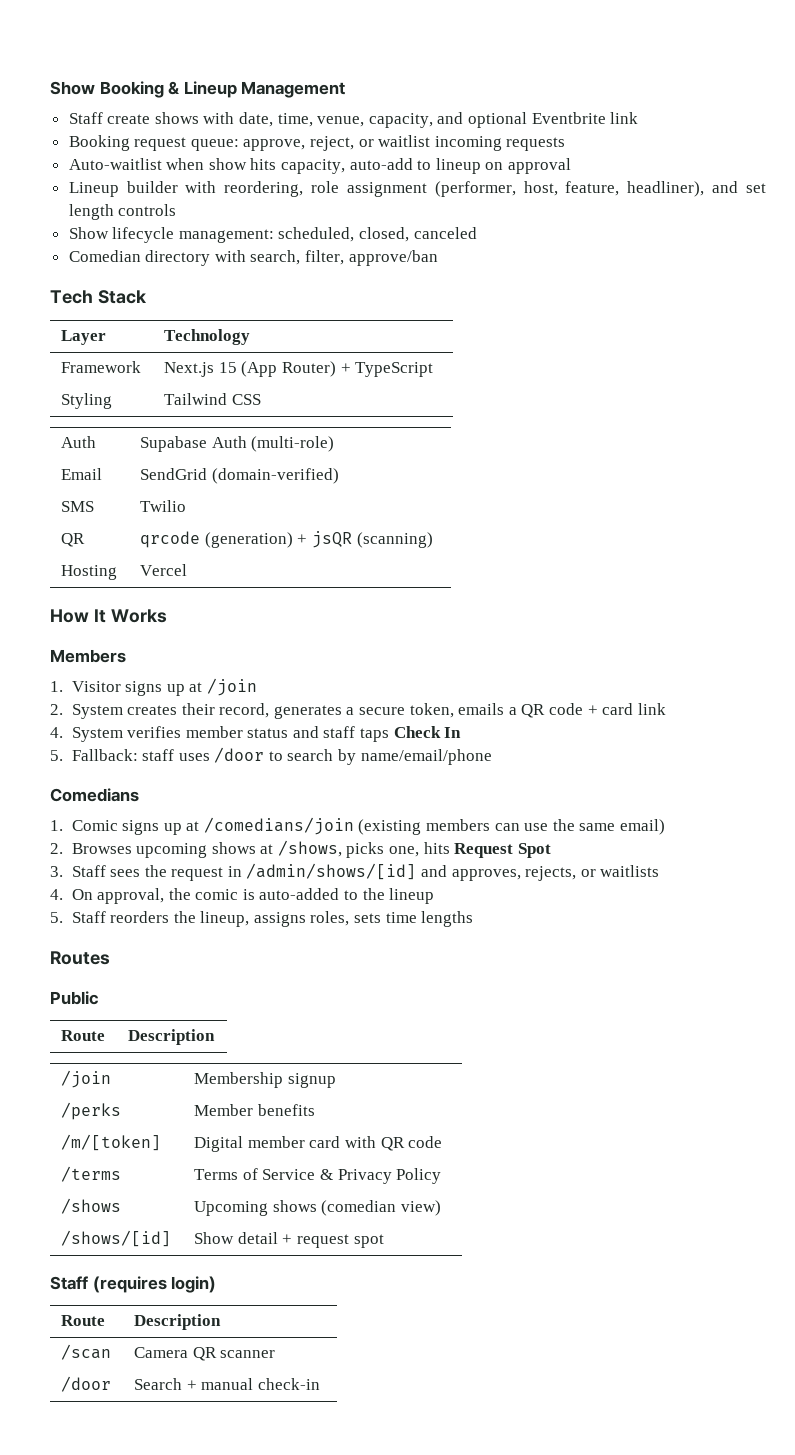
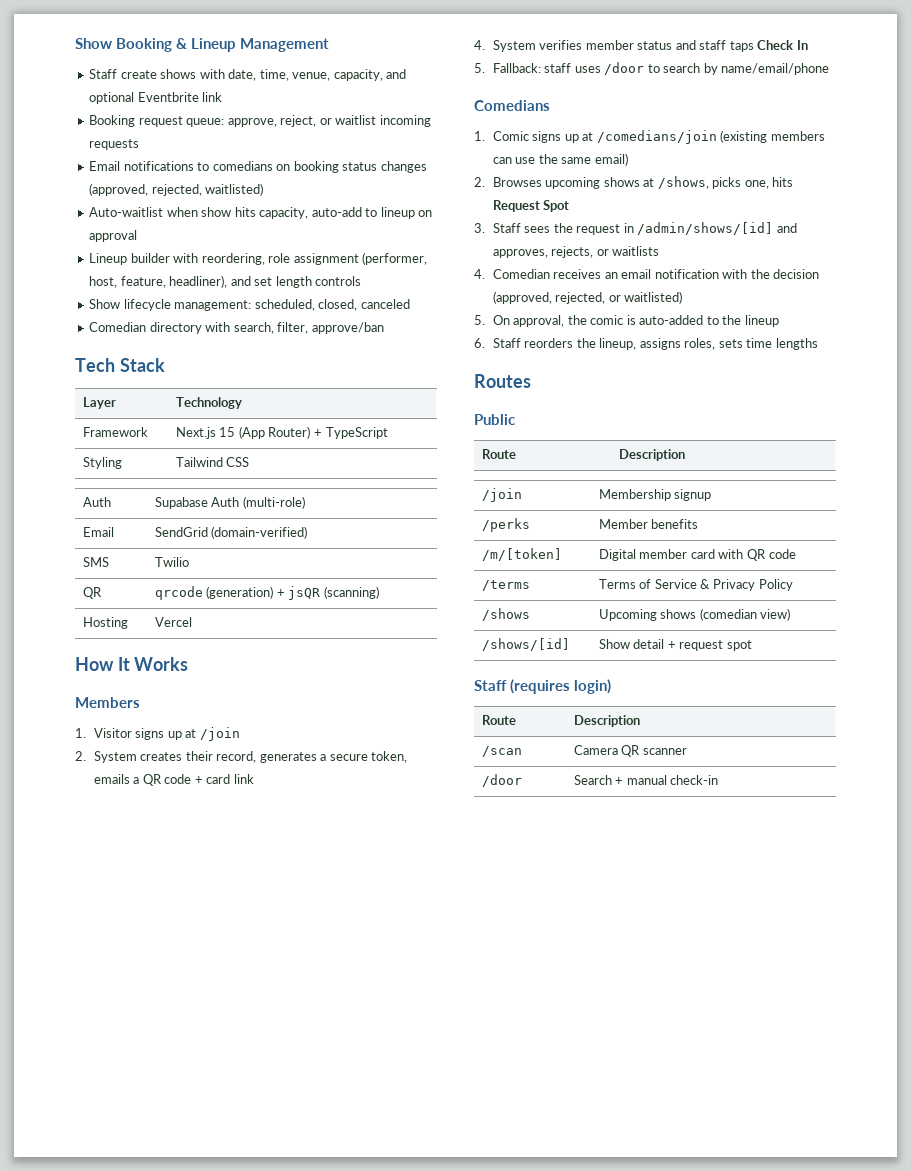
+ Email notifications to comedians on booking status changes (approved, rejected, waitlisted)
- 4. On approval, the comic is auto-added to the lineup
+ 4. Comedian receives an email notification with the decision (approved, rejected, or waitlisted)
+ 5. On approval, the comic is auto-added to the lineup
- 5. Staff reorders the lineup, assigns roles, sets time lengths
+ 6. Staff reorders the lineup, assigns roles, sets time lengths

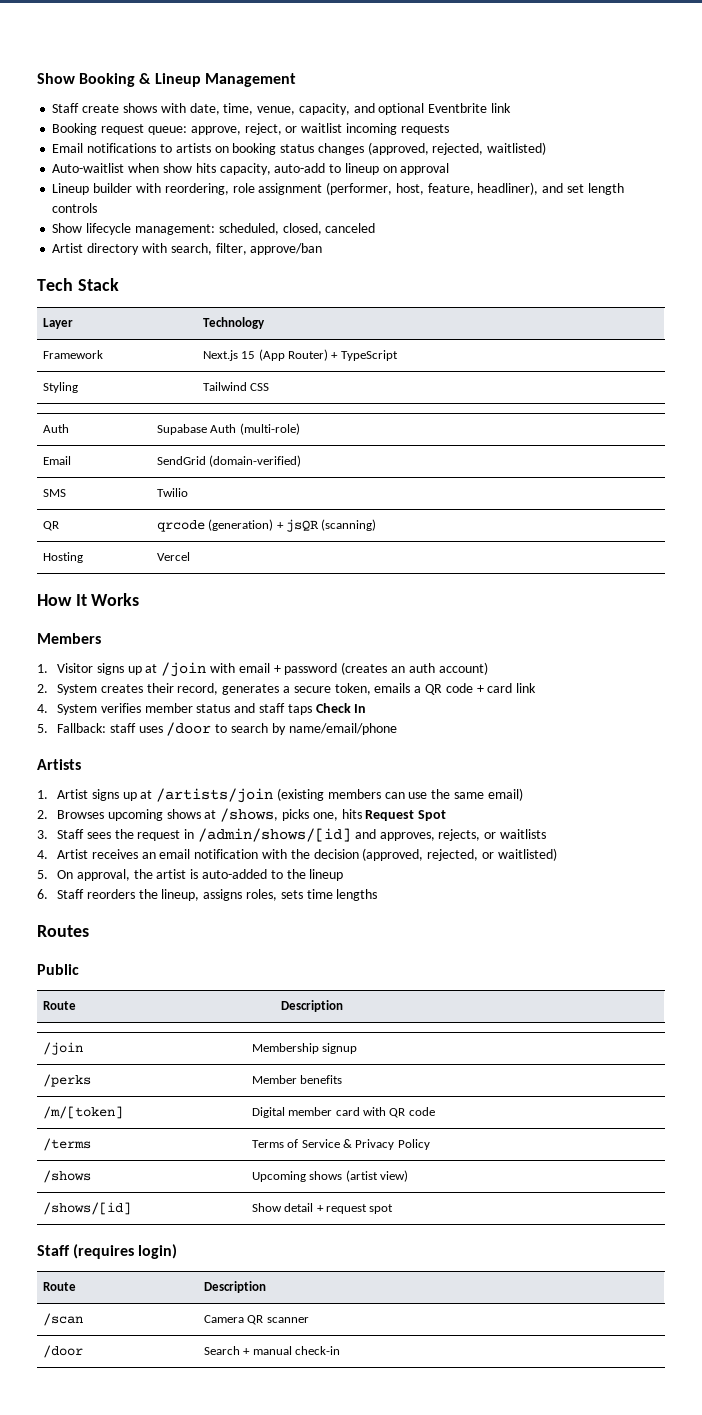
- Email notifications to comedians on booking status changes (approved, rejected, waitlisted)
+ Email notifications to artists on booking status changes (approved, rejected, waitlisted)
- Comedian directory with search, filter, approve/ban
+ Artist directory with search, filter, approve/ban
- 1. Visitor signs up at /join
+ 1. Visitor signs up at /join with email + password (creates an auth account)
- Comedians
- 1. Comic signs up at /comedians/join (existing members can use the same email)
+ Artists
+ 1. Artist signs up at /artists/join (existing members can use the same email)
- 4. Comedian receives an email notification with the decision (approved, rejected, or waitlisted)
+ 4. Artist receives an email notification with the decision (approved, rejected, or waitlisted)
- 5. On approval, the comic is auto-added to the lineup
+ 5. On approval, the artist is auto-added to the lineup
- /shows | Upcoming shows (comedian view)
+ /shows | Upcoming shows (artist view)

